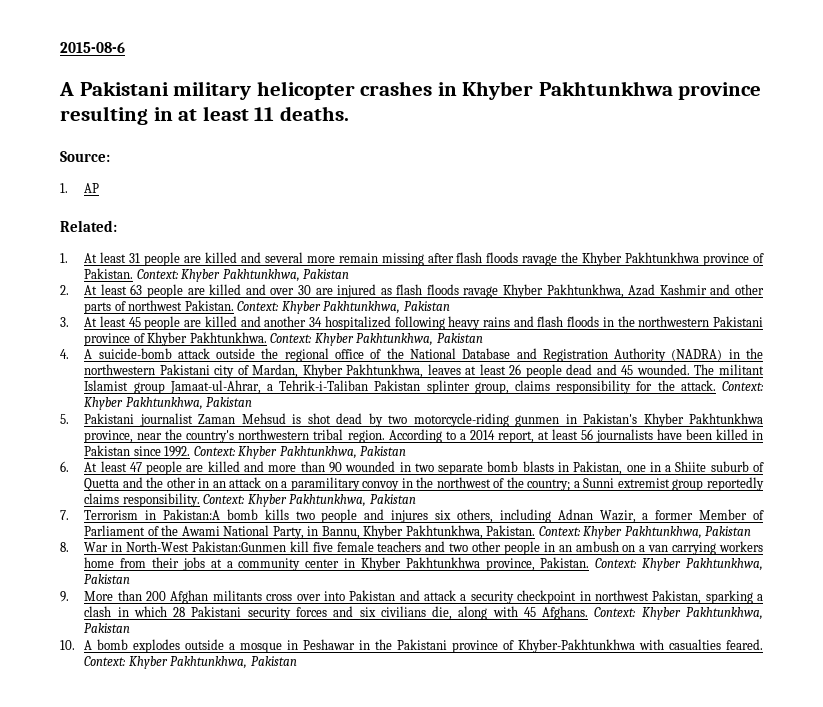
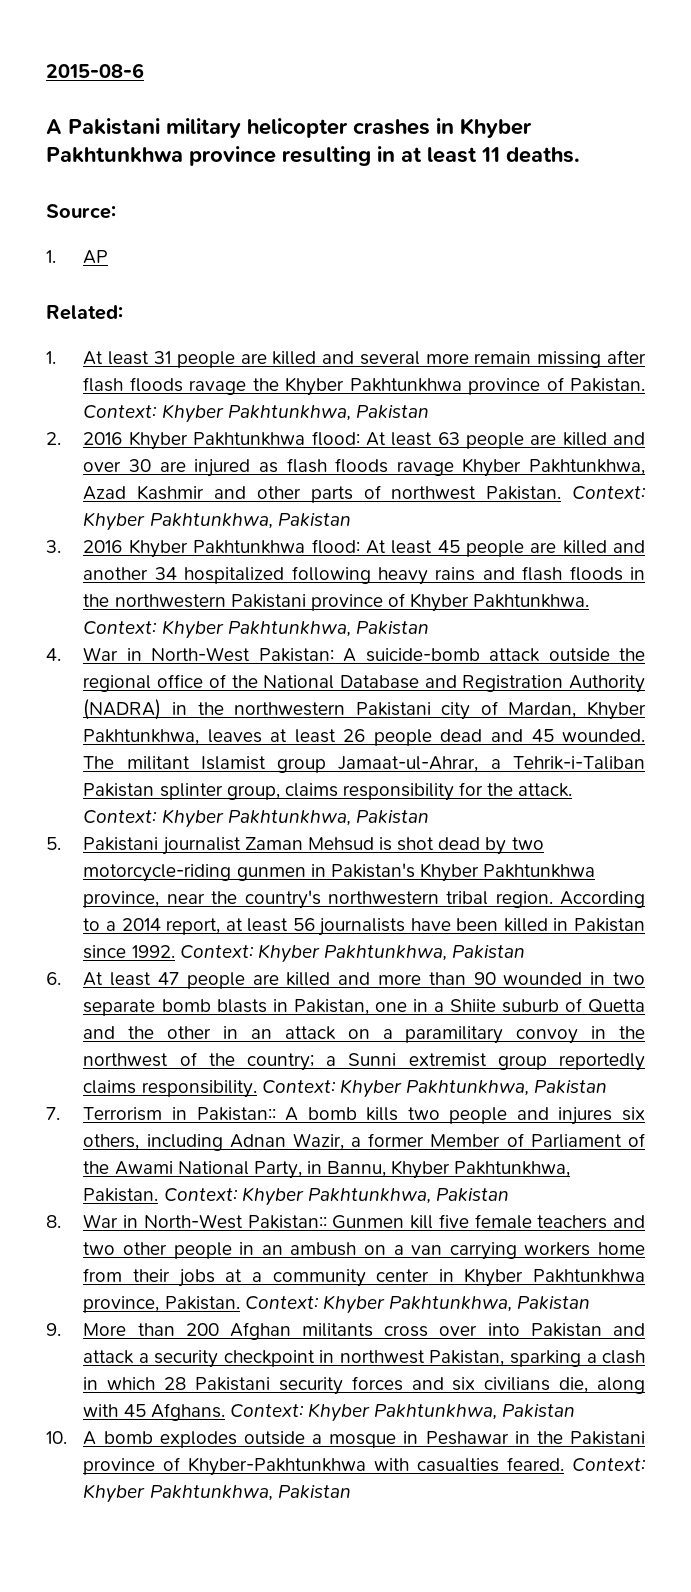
- 2. At least 63 people are killed and over 30 are injured as flash floods ravage Khyber Pakhtunkhwa, Azad Kashmir and other parts of northwest Pakistan.
+ 2. 2016 Khyber Pakhtunkhwa flood: At least 63 people are killed and over 30 are injured as flash floods ravage Khyber Pakhtunkhwa, Azad Kashmir and other parts of northwest Pakistan.
- 3. At least 45 people are killed and another 34 hospitalized following heavy rains and flash floods in the northwestern Pakistani province of Khyber Pakhtunkhwa.
+ 3. 2016 Khyber Pakhtunkhwa flood: At least 45 people are killed and another 34 hospitalized following heavy rains and flash floods in the northwestern Pakistani province of Khyber Pakhtunkhwa.
- 4. A suicide-bomb attack outside the regional office of the National Database and Registration Authority (NADRA) in the northwestern Pakistani city of Mardan, Khyber Pakhtunkhwa, leaves at least 26 people dead and 45 wounded.
+ 4. War in North-West Pakistan: A suicide-bomb attack outside the regional office of the National Database and Registration Authority (NADRA) in the northwestern Pakistani city of Mardan, Khyber Pakhtunkhwa, leaves at least 26 people dead and 45 wounded.
- 7. Terrorism in Pakistan:A bomb kills two people and injures six others, including Adnan Wazir, a former Member of Parliament of the Awami National Party, in Bannu, Khyber Pakhtunkhwa, Pakistan.
+ 7. Terrorism in Pakistan:: A bomb kills two people and injures six others, including Adnan Wazir, a former Member of Parliament of the Awami National Party, in Bannu, Khyber Pakhtunkhwa, Pakistan.
- 8. War in North-West Pakistan:Gunmen kill five female teachers and two other people in an ambush on a van carrying workers home from their jobs at a community center in Khyber Pakhtunkhwa province, Pakistan.
+ 8. War in North-West Pakistan:: Gunmen kill five female teachers and two other people in an ambush on a van carrying workers home from their jobs at a community center in Khyber Pakhtunkhwa province, Pakistan.

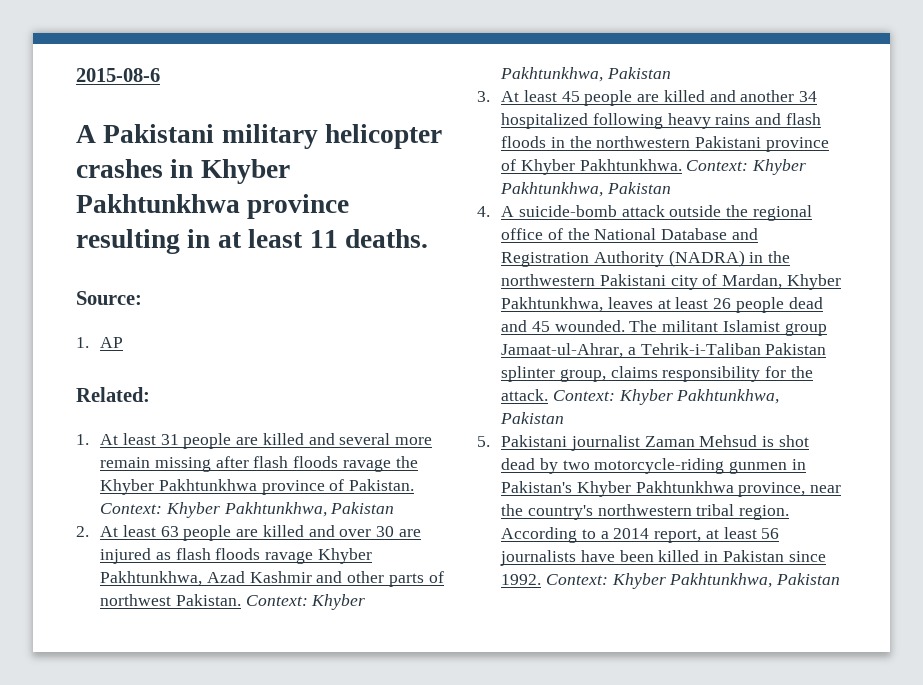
- 2. 2016 Khyber Pakhtunkhwa flood: At least 63 people are killed and over 30 are injured as flash floods ravage Khyber Pakhtunkhwa, Azad Kashmir and other parts of northwest Pakistan.
+ 2. At least 63 people are killed and over 30 are injured as flash floods ravage Khyber Pakhtunkhwa, Azad Kashmir and other parts of northwest Pakistan.
- 3. 2016 Khyber Pakhtunkhwa flood: At least 45 people are killed and another 34 hospitalized following heavy rains and flash floods in the northwestern Pakistani province of Khyber Pakhtunkhwa.
+ 3. At least 45 people are killed and another 34 hospitalized following heavy rains and flash floods in the northwestern Pakistani province of Khyber Pakhtunkhwa.
- 4. War in North-West Pakistan: A suicide-bomb attack outside the regional office of the National Database and Registration Authority (NADRA) in the northwestern Pakistani city of Mardan, Khyber Pakhtunkhwa, leaves at least 26 people dead and 45 wounded.
+ 4. A suicide-bomb attack outside the regional office of the National Database and Registration Authority (NADRA) in the northwestern Pakistani city of Mardan, Khyber Pakhtunkhwa, leaves at least 26 people dead and 45 wounded.
- 6. At least 47 people are killed and more than 90 wounded in two separate bomb blasts in Pakistan, one in a Shiite suburb of Quetta and the other in an attack on a paramilitary convoy in the northwest of the country; a Sunni extremist group reportedly claims responsibility. Context: Khyber Pakhtunkhwa, Pakistan
- 7. Terrorism in Pakistan:: A bomb kills two people and injures six others, including Adnan Wazir, a former Member of Parliament of the Awami National Party, in Bannu, Khyber Pakhtunkhwa, Pakistan. Context: Khyber Pakhtunkhwa, Pakistan
- 8. War in North-West Pakistan:: Gunmen kill five female teachers and two other people in an ambush on a van carrying workers home from their jobs at a community center in Khyber Pakhtunkhwa province, Pakistan. Context: Khyber Pakhtunkhwa, Pakistan
- 9. More than 200 Afghan militants cross over into Pakistan and attack a security checkpoint in northwest Pakistan, sparking a clash in which 28 Pakistani security forces and six civilians die, along with 45 Afghans. Context: Khyber Pakhtunkhwa, Pakistan
- 10. A bomb explodes outside a mosque in Peshawar in the Pakistani province of Khyber-Pakhtunkhwa with casualties feared. Context: Khyber Pakhtunkhwa, Pakistan

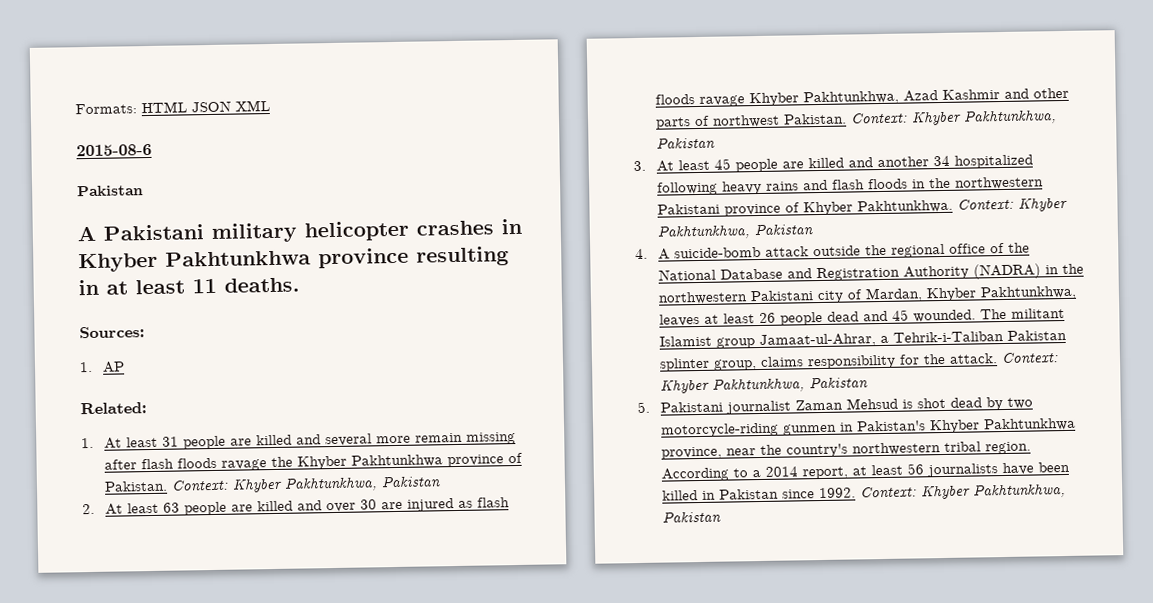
+ Formats: HTML JSON XML
  2015-08-6
+ Pakistan
- Source:
+ Sources:

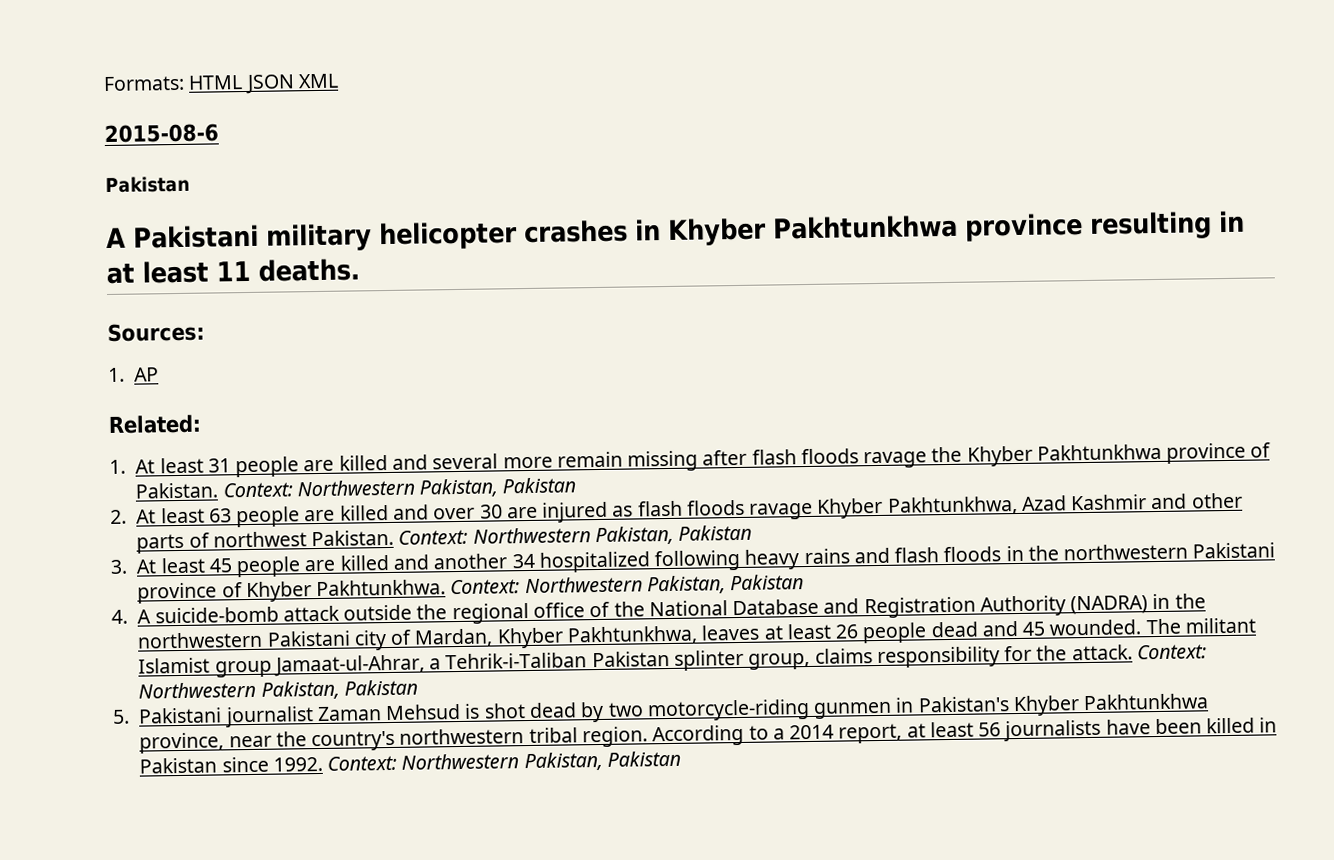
- 1. At least 31 people are killed and several more remain missing after flash floods ravage the Khyber Pakhtunkhwa province of Pakistan. Context: Khyber Pakhtunkhwa, Pakistan
+ 1. At least 31 people are killed and several more remain missing after flash floods ravage the Khyber Pakhtunkhwa province of Pakistan. Context: Northwestern Pakistan, Pakistan
- 2. At least 63 people are killed and over 30 are injured as flash floods ravage Khyber Pakhtunkhwa, Azad Kashmir and other parts of northwest Pakistan. Context: Khyber Pakhtunkhwa, Pakistan
+ 2. At least 63 people are killed and over 30 are injured as flash floods ravage Khyber Pakhtunkhwa, Azad Kashmir and other parts of northwest Pakistan. Context: Northwestern Pakistan, Pakistan
- 3. At least 45 people are killed and another 34 hospitalized following heavy rains and flash floods in the northwestern Pakistani province of Khyber Pakhtunkhwa. Context: Khyber Pakhtunkhwa, Pakistan
+ 3. At least 45 people are killed and another 34 hospitalized following heavy rains and flash floods in the northwestern Pakistani province of Khyber Pakhtunkhwa. Context: Northwestern Pakistan, Pakistan
- The militant Islamist group Jamaat-ul-Ahrar, a Tehrik-i-Taliban Pakistan splinter group, claims responsibility for the attack. Context: Khyber Pakhtunkhwa, Pakistan
+ The militant Islamist group Jamaat-ul-Ahrar, a Tehrik-i-Taliban Pakistan splinter group, claims responsibility for the attack. Context: Northwestern Pakistan, Pakistan
- According to a 2014 report, at least 56 journalists have been killed in Pakistan since 1992. Context: Khyber Pakhtunkhwa, Pakistan
+ According to a 2014 report, at least 56 journalists have been killed in Pakistan since 1992. Context: Northwestern Pakistan, Pakistan

